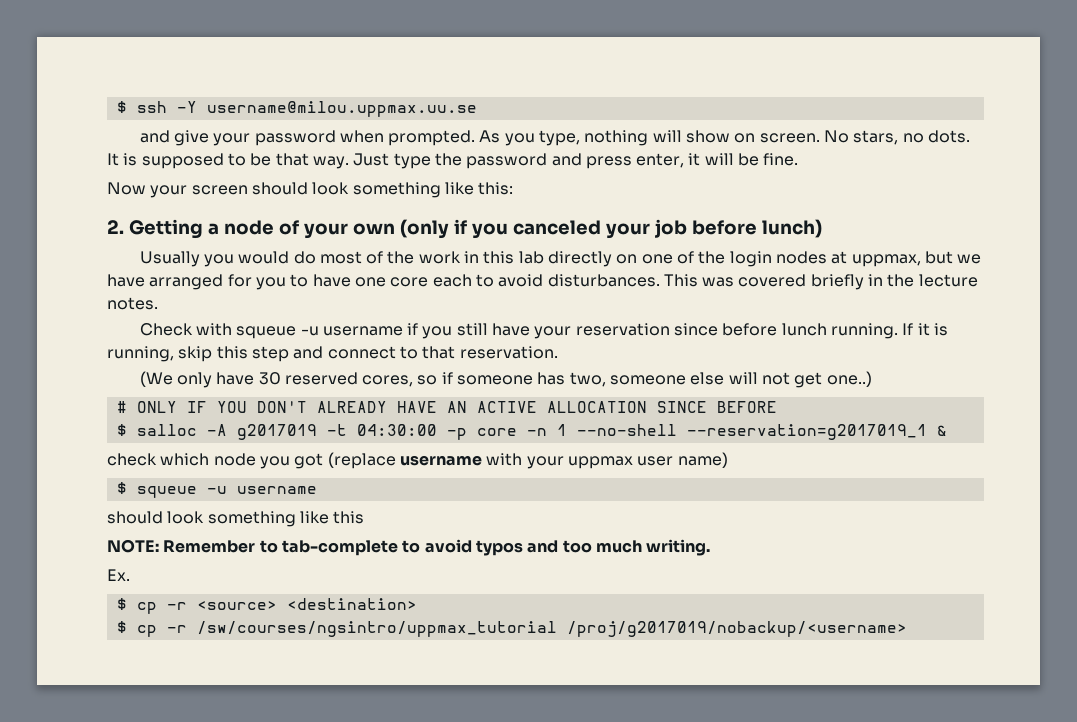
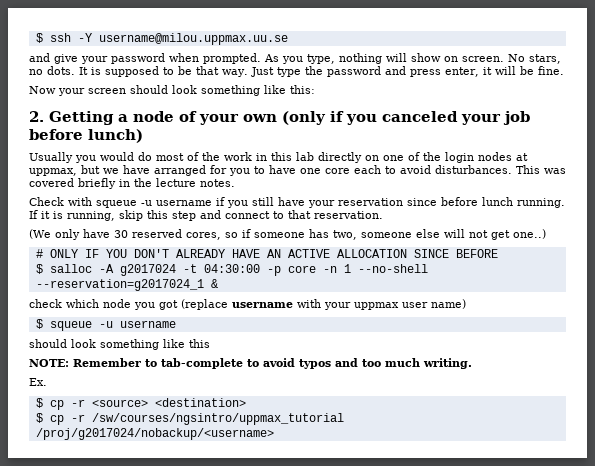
- $ salloc -A g2017019 -t 04:30:00 -p core -n 1 --no-shell --reservation=g2017019_1 &
+ $ salloc -A g2017024 -t 04:30:00 -p core -n 1 --no-shell --reservation=g2017024_1 &
- $ cp -r /sw/courses/ngsintro/uppmax_tutorial /proj/g2017019/nobackup/<username>
+ $ cp -r /sw/courses/ngsintro/uppmax_tutorial /proj/g2017024/nobackup/<username>

